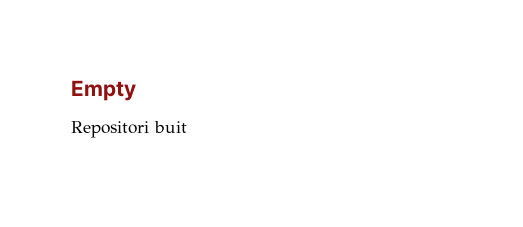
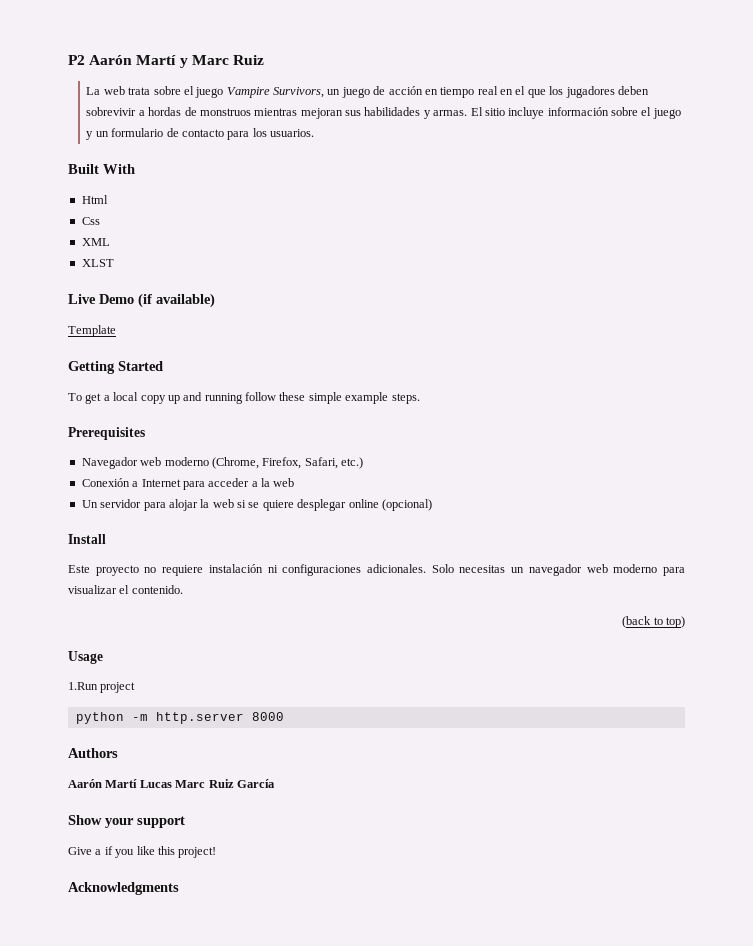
- Empty
- Repositori buit
+ P2 Aarón Martí y Marc Ruiz
+ La web trata sobre el juego Vampire Survivors, un juego de acción en tiempo real en el que los jugadores deben sobrevivir a hordas de monstruos mientras mejoran sus habilidades y armas. El sitio incluye información sobre el juego y un formulario de contacto para los usuarios.
+ Built With
+ Html
+ Css
+ XML
+ XLST
+ Live Demo (if available)
+ Template
+ Getting Started
+ To get a local copy up and running follow these simple example steps.
+ Prerequisites
+ Navegador web moderno (Chrome, Firefox, Safari, etc.)
+ Conexión a Internet para acceder a la web
+ Un servidor para alojar la web si se quiere desplegar online (opcional)
+ Install
+ Este proyecto no requiere instalación ni configuraciones adicionales. Solo necesitas un navegador web moderno para visualizar el contenido.
+ (back to top)
+ Usage
+ 1.Run project
+ python -m http.server 8000
+ Authors
+ Aarón Martí Lucas Marc Ruiz García
+ Show your support
+ Give a if you like this project!
+ Acknowledgments

